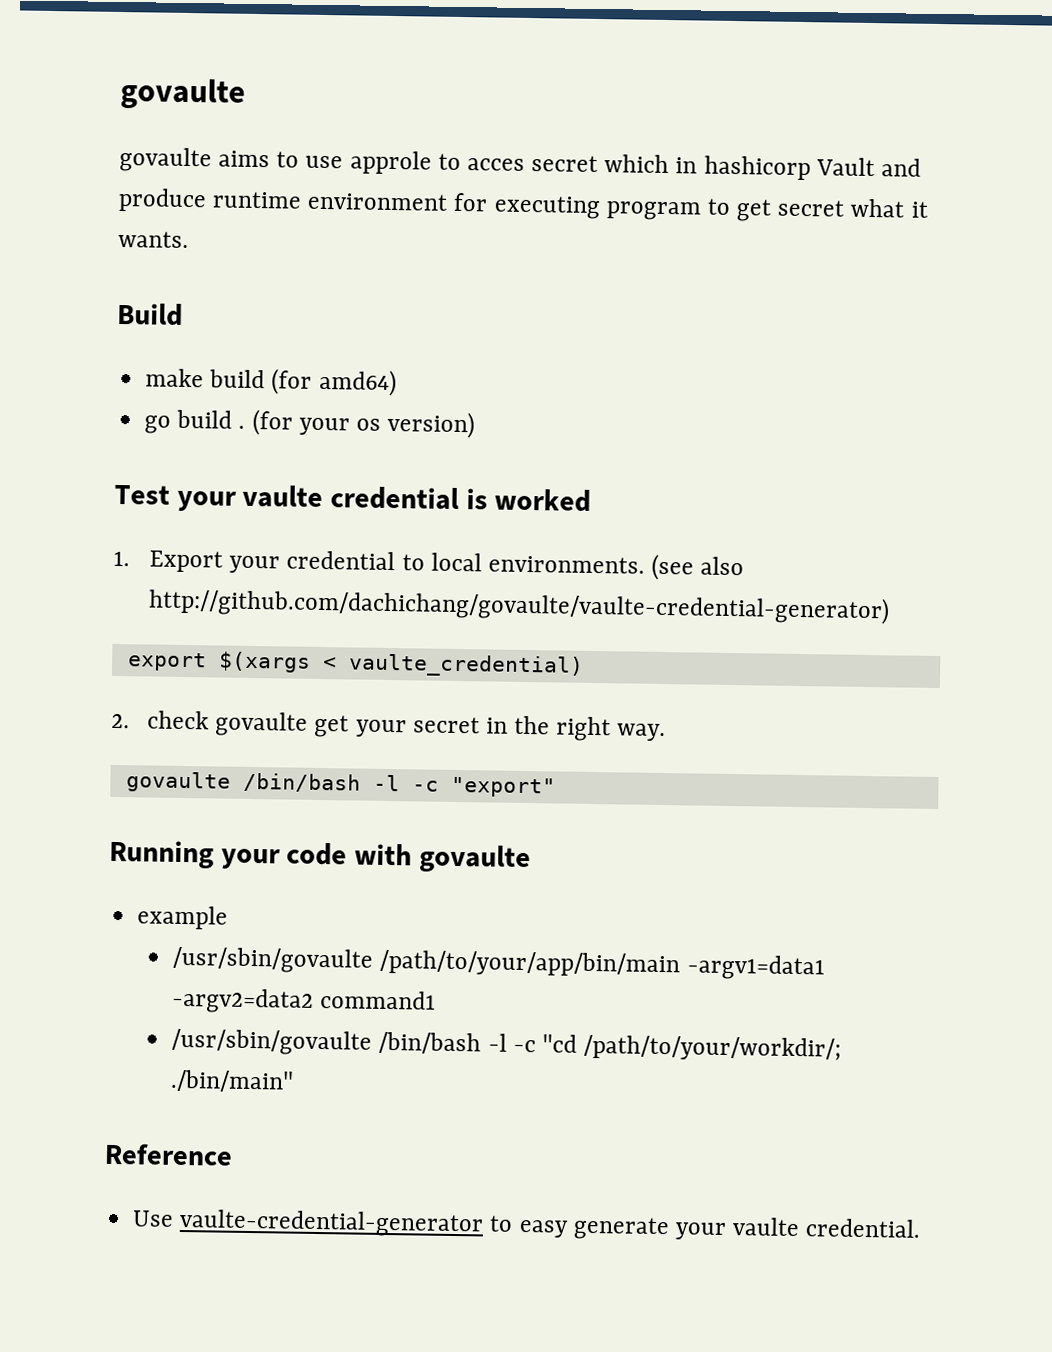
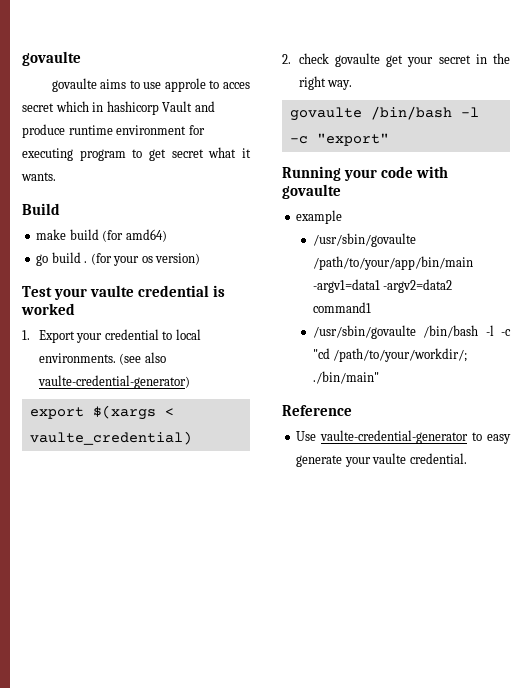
- (see also http://github.com/dachichang/govaulte/vaulte-credential-generator)
+ (see also vaulte-credential-generator)

